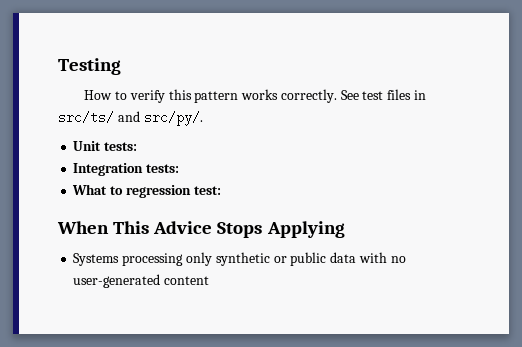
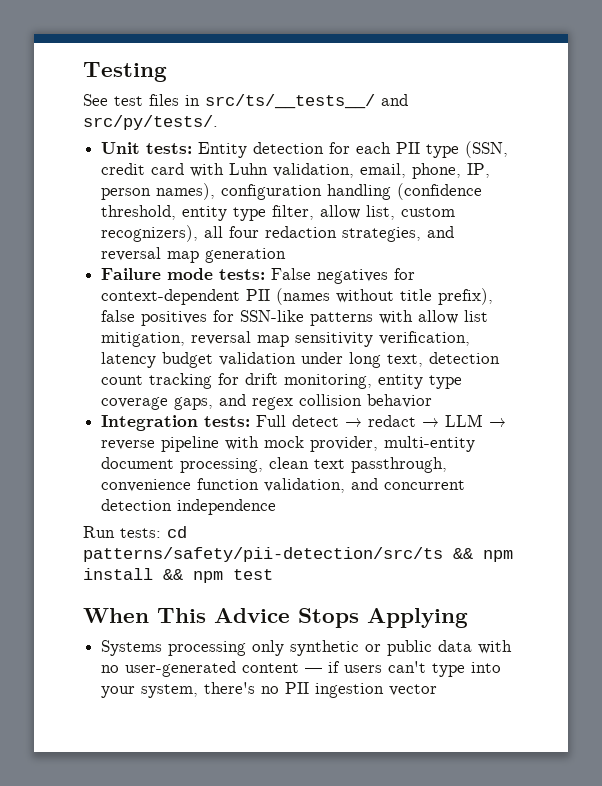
- How to verify this pattern works correctly. See test files in src/ts/ and src/py/.
+ See test files in src/ts/__tests__/ and src/py/tests/.
- Unit tests:
- Integration tests:
- What to regression test:
+ Unit tests: Entity detection for each PII type (SSN, credit card with Luhn validation, email, phone, IP, person names), configuration handling (confidence threshold, entity type filter, allow list, custom recognizers), all four redaction strategies, and reversal map generation
+ Failure mode tests: False negatives for context-dependent PII (names without title prefix), false positives for SSN-like patterns with allow list mitigation, reversal map sensitivity verification, latency budget validation under long text, detection count tracking for drift monitoring, entity type coverage gaps, and regex collision behavior
+ Integration tests: Full detect → redact → LLM → reverse pipeline with mock provider, multi-entity document processing, clean text passthrough, convenience function validation, and concurrent detection independence
+ Run tests: cd patterns/safety/pii-detection/src/ts && npm install && npm test
- Systems processing only synthetic or public data with no user-generated content
+ Systems processing only synthetic or public data with no user-generated content — if users can't type into your system, there's no PII ingestion vector

